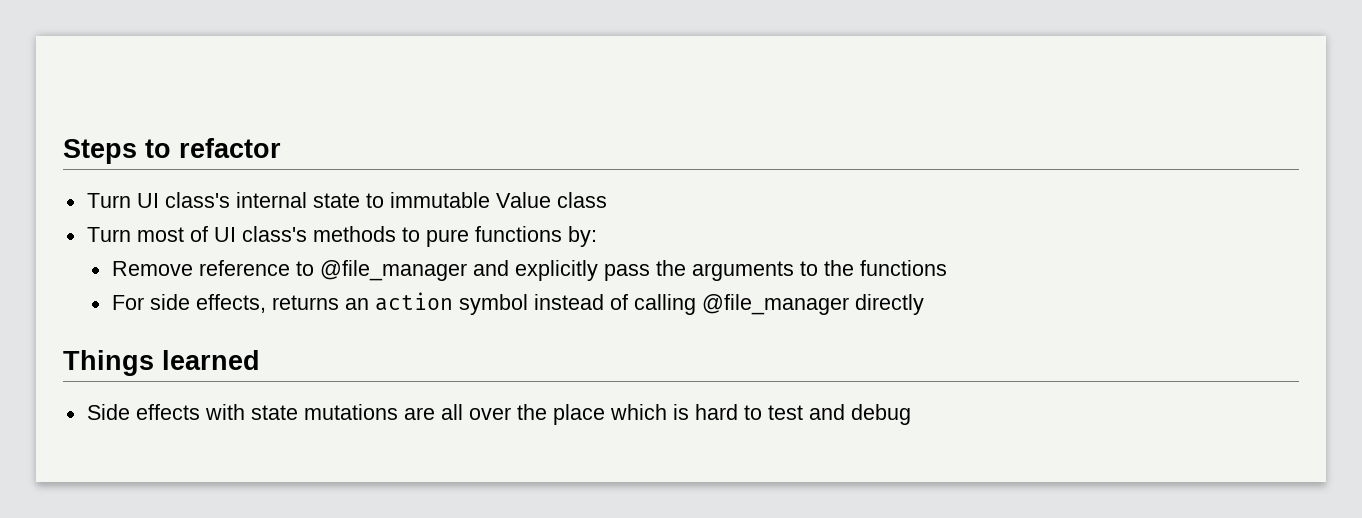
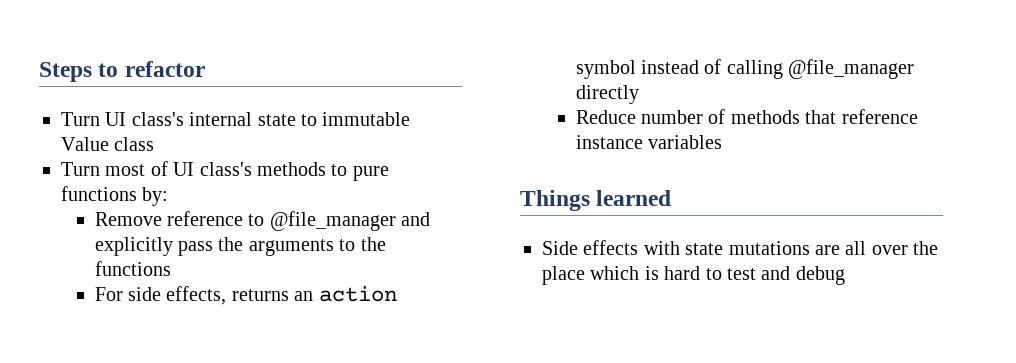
+ Reduce number of methods that reference instance variables

